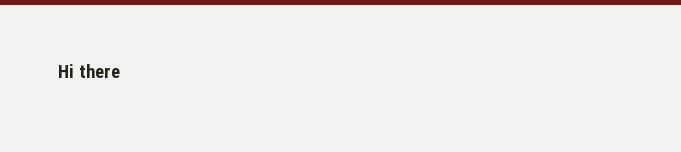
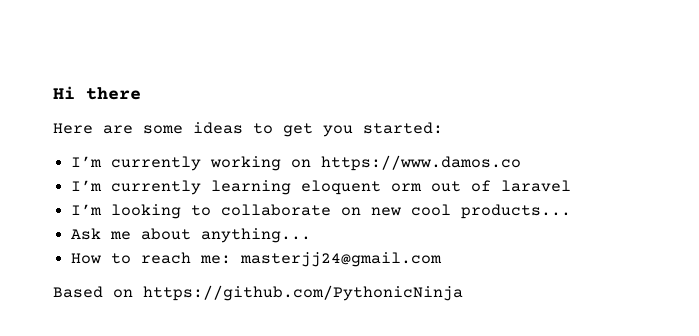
+ Here are some ideas to get you started:
+ I’m currently working on https://www.damos.co
+ I’m currently learning eloquent orm out of laravel
+ I’m looking to collaborate on new cool products...
+ Ask me about anything...
+ How to reach me: masterjj24@gmail.com
+ Based on https://github.com/PythonicNinja

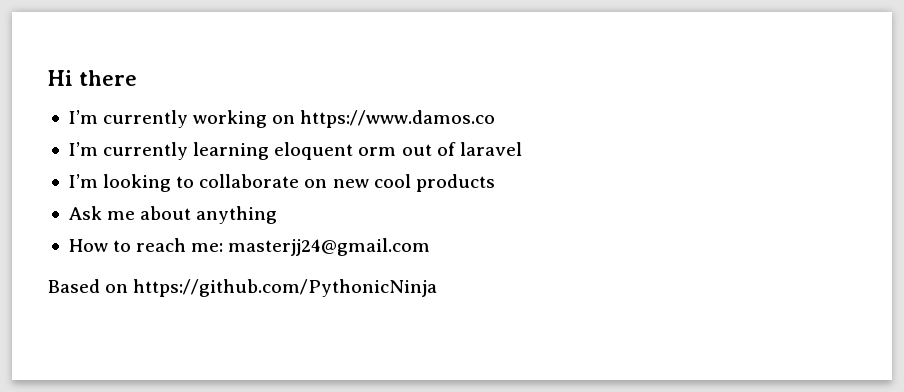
- Here are some ideas to get you started:
- I’m looking to collaborate on new cool products...
+ I’m looking to collaborate on new cool products
- Ask me about anything...
+ Ask me about anything

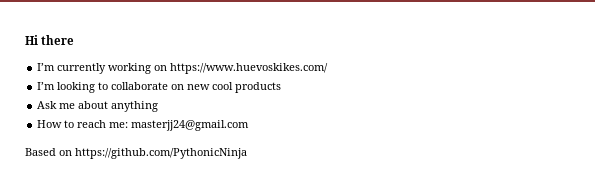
- I’m currently working on https://www.damos.co
- I’m currently learning eloquent orm out of laravel
+ I’m currently working on https://www.huevoskikes.com/

